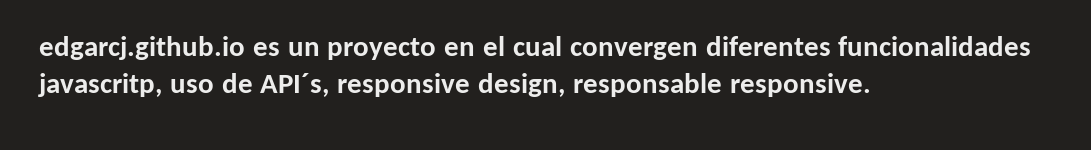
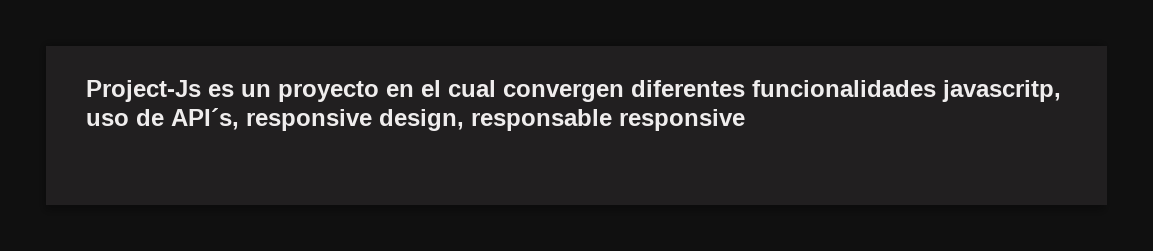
- edgarcj.github.io es un proyecto en el cual convergen diferentes funcionalidades javascritp, uso de API´s, responsive design, responsable responsive.
+ Project-Js es un proyecto en el cual convergen diferentes funcionalidades javascritp, uso de API´s, responsive design, responsable responsive

